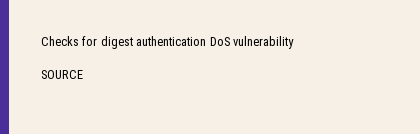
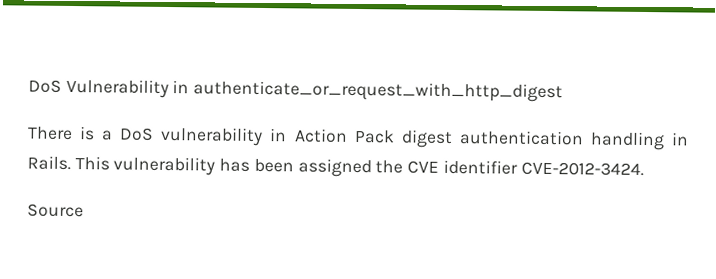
- Checks for digest authentication DoS vulnerability
- SOURCE
+ DoS Vulnerability in authenticate_or_request_with_http_digest
+ There is a DoS vulnerability in Action Pack digest authentication handling in Rails. This vulnerability has been assigned the CVE identifier CVE-2012-3424.
+ Source

